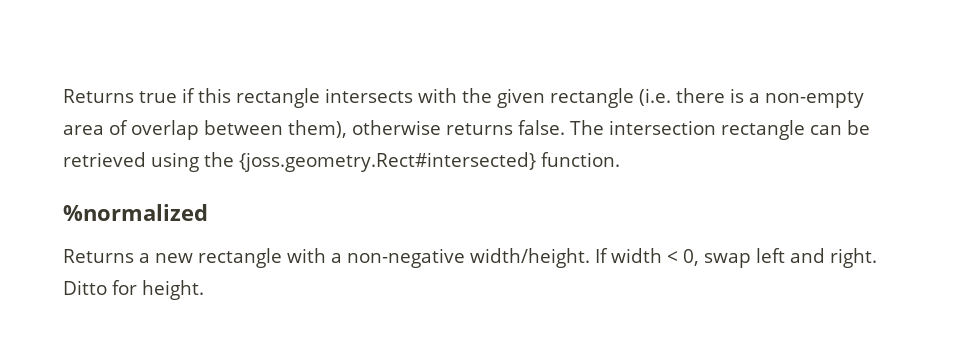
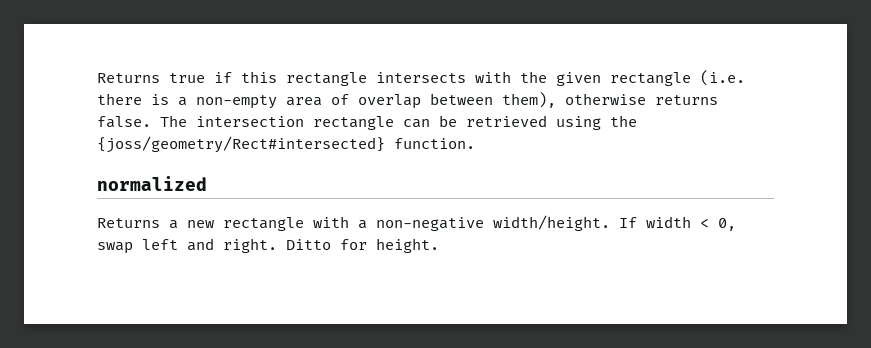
- The intersection rectangle can be retrieved using the {joss.geometry.Rect#intersected} function.
+ The intersection rectangle can be retrieved using the {joss/geometry/Rect#intersected} function.
- %normalized
+ normalized

